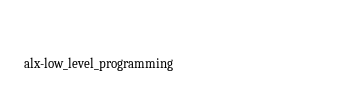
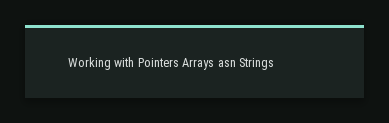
- alx-low_level_programming
+ Working with Pointers Arrays asn Strings

